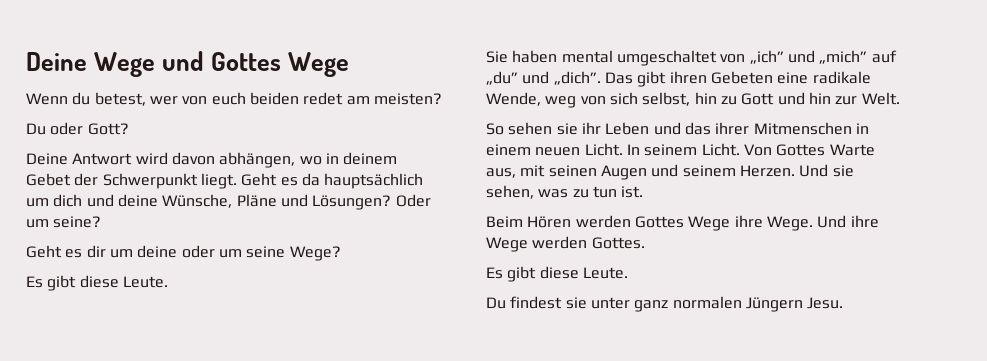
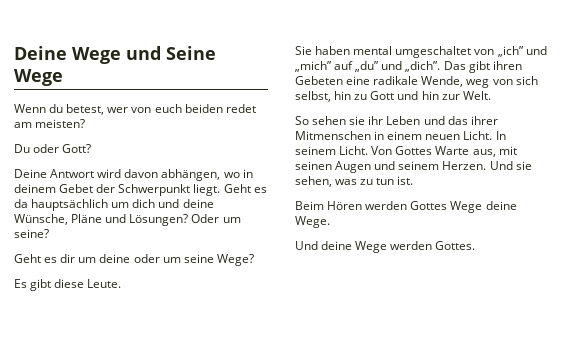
- Deine Wege und Gottes Wege
+ Deine Wege und Seine Wege
- Beim Hören werden Gottes Wege ihre Wege. Und ihre Wege werden Gottes.
- Es gibt diese Leute.
- Du findest sie unter ganz normalen Jüngern Jesu.
+ Beim Hören werden Gottes Wege deine Wege.
+ Und deine Wege werden Gottes.

